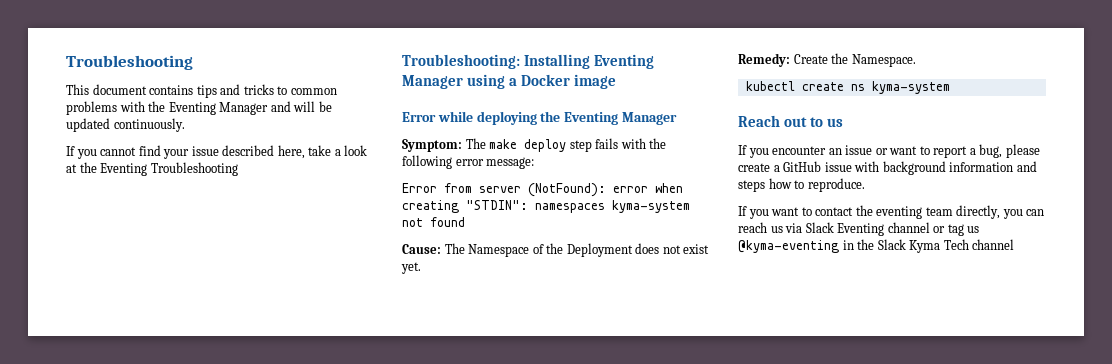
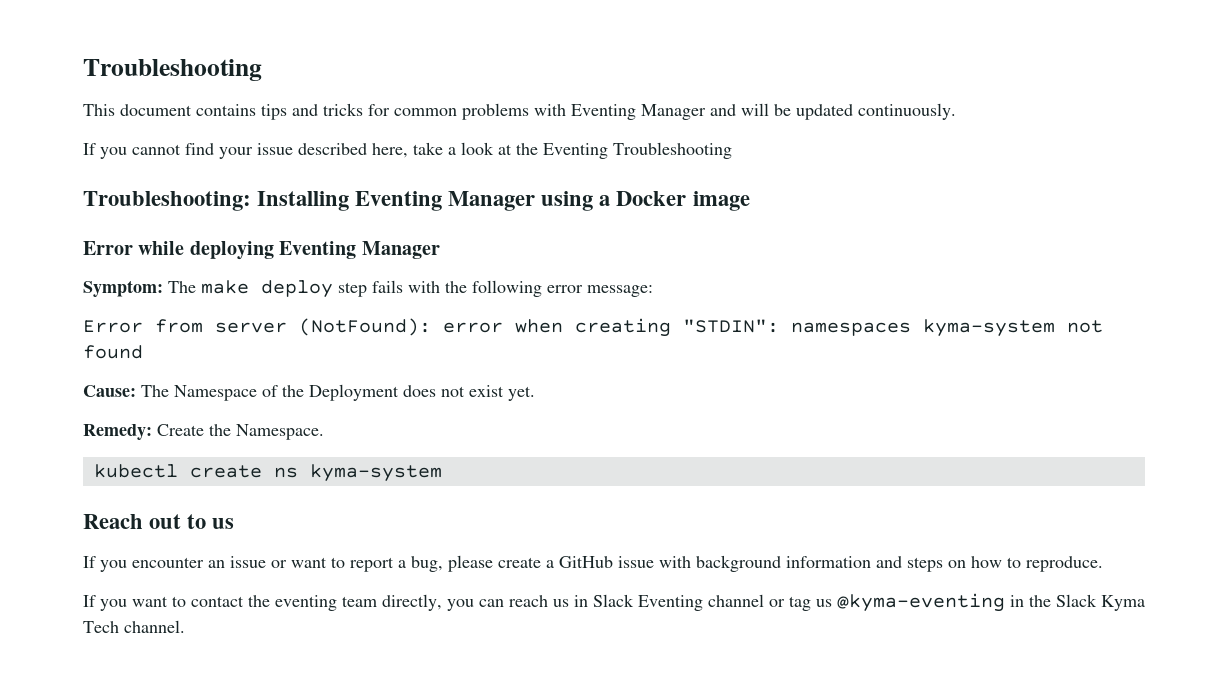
- This document contains tips and tricks to common problems with the Eventing Manager and will be updated continuously.
+ This document contains tips and tricks for common problems with Eventing Manager and will be updated continuously.
- Error while deploying the Eventing Manager
+ Error while deploying Eventing Manager
- If you encounter an issue or want to report a bug, please create a GitHub issue with background information and steps how to reproduce.
+ If you encounter an issue or want to report a bug, please create a GitHub issue with background information and steps on how to reproduce.
- If you want to contact the eventing team directly, you can reach us via Slack Eventing channel or tag us @kyma-eventing in the Slack Kyma Tech channel
+ If you want to contact the eventing team directly, you can reach us in Slack Eventing channel or tag us @kyma-eventing in the Slack Kyma Tech channel.

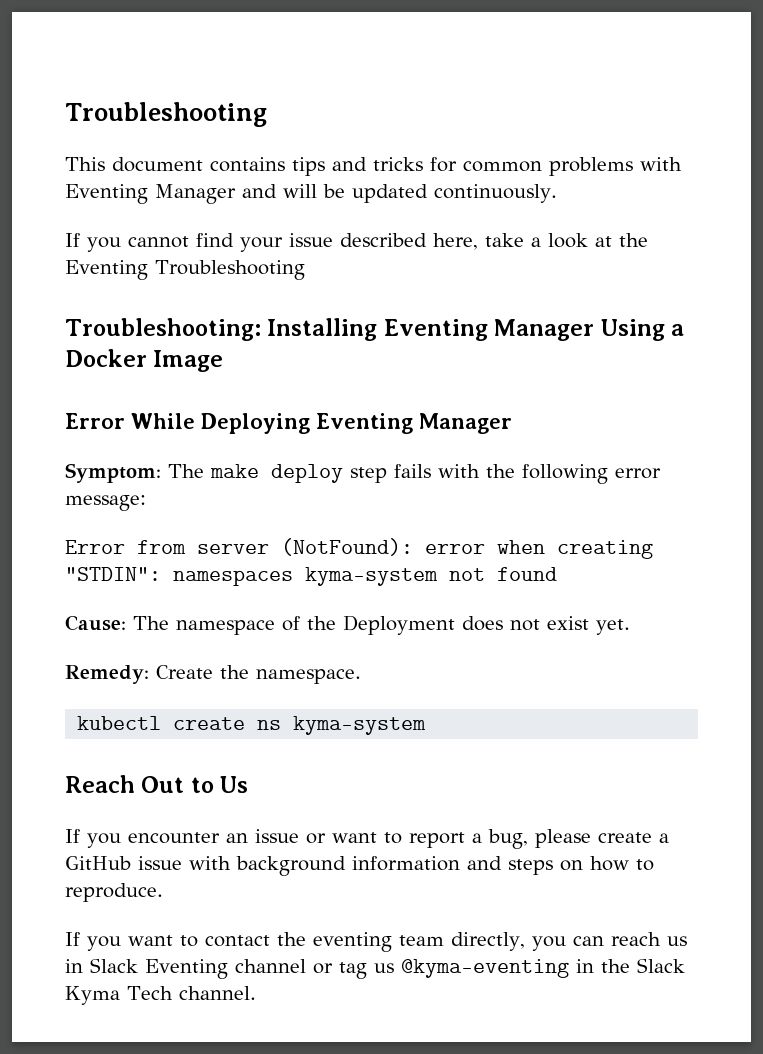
- Troubleshooting: Installing Eventing Manager using a Docker image
- Error while deploying Eventing Manager
+ Troubleshooting: Installing Eventing Manager Using a Docker Image
+ Error While Deploying Eventing Manager
- Cause: The Namespace of the Deployment does not exist yet.
+ Cause: The namespace of the Deployment does not exist yet.
- Remedy: Create the Namespace.
+ Remedy: Create the namespace.
- Reach out to us
+ Reach Out to Us

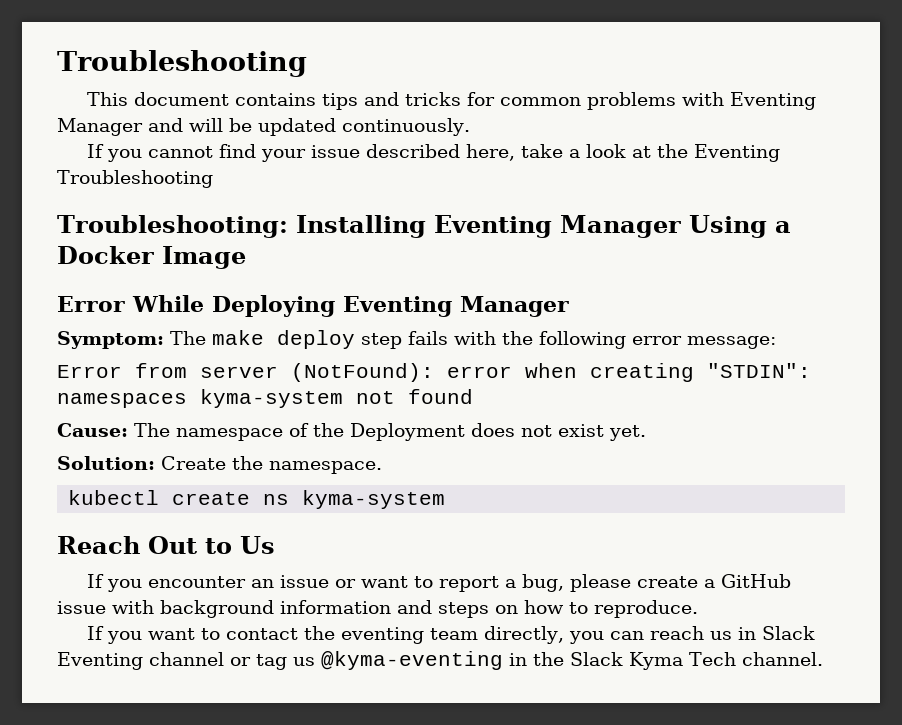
- Remedy: Create the namespace.
+ Solution: Create the namespace.

